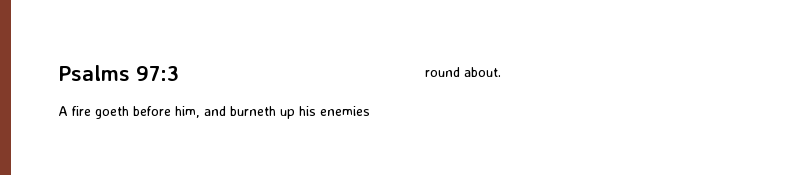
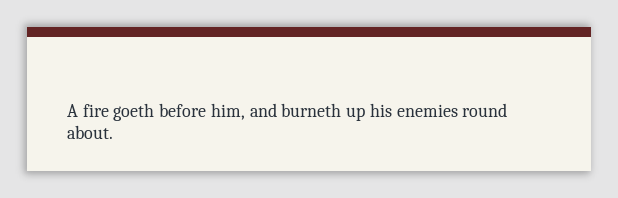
- Psalms 97:3

